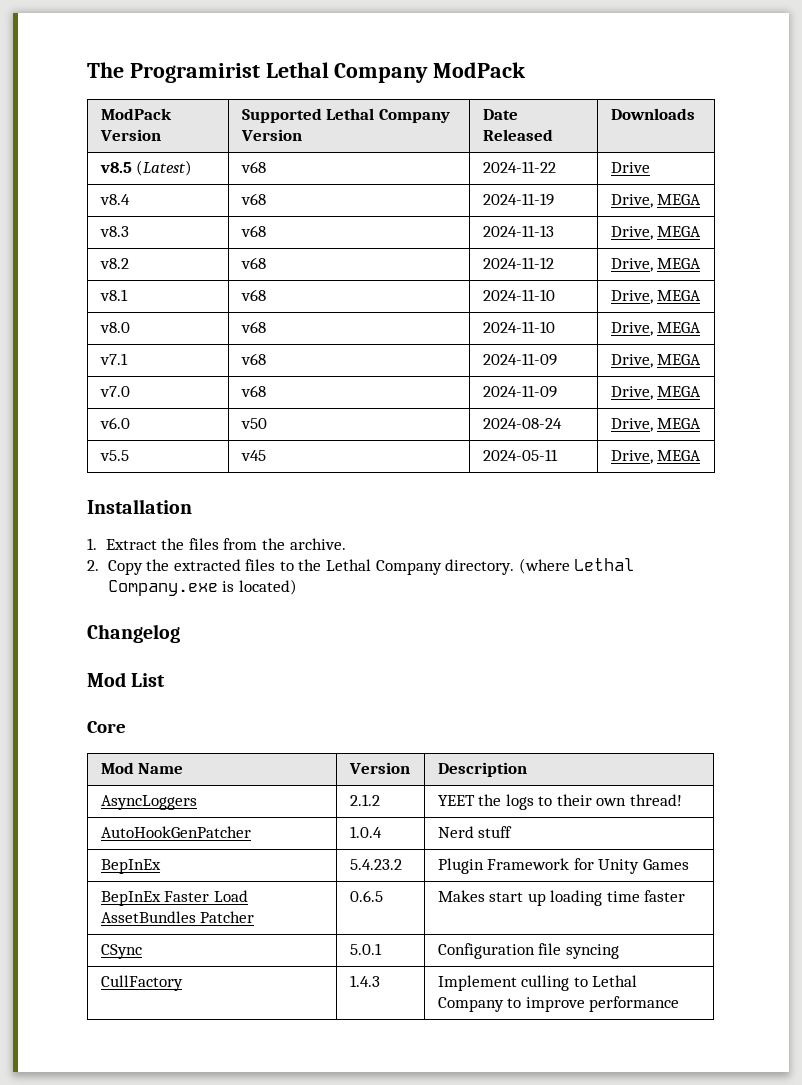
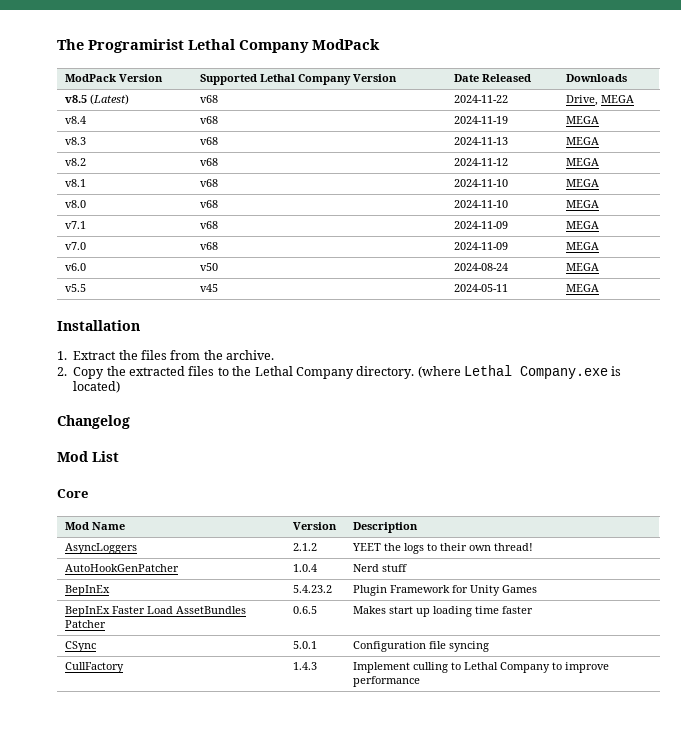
- v8.5 (Latest) | v68 | 2024-11-22 | Drive
+ v8.5 (Latest) | v68 | 2024-11-22 | Drive, MEGA
- v8.4 | v68 | 2024-11-19 | Drive, MEGA
+ v8.4 | v68 | 2024-11-19 | MEGA
- v8.3 | v68 | 2024-11-13 | Drive, MEGA
+ v8.3 | v68 | 2024-11-13 | MEGA
- v8.2 | v68 | 2024-11-12 | Drive, MEGA
+ v8.2 | v68 | 2024-11-12 | MEGA
- v8.1 | v68 | 2024-11-10 | Drive, MEGA
+ v8.1 | v68 | 2024-11-10 | MEGA
- v8.0 | v68 | 2024-11-10 | Drive, MEGA
+ v8.0 | v68 | 2024-11-10 | MEGA
- v7.1 | v68 | 2024-11-09 | Drive, MEGA
+ v7.1 | v68 | 2024-11-09 | MEGA
- v7.0 | v68 | 2024-11-09 | Drive, MEGA
+ v7.0 | v68 | 2024-11-09 | MEGA
- v6.0 | v50 | 2024-08-24 | Drive, MEGA
+ v6.0 | v50 | 2024-08-24 | MEGA
- v5.5 | v45 | 2024-05-11 | Drive, MEGA
+ v5.5 | v45 | 2024-05-11 | MEGA

